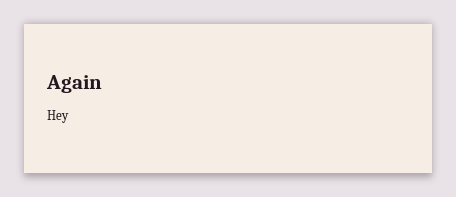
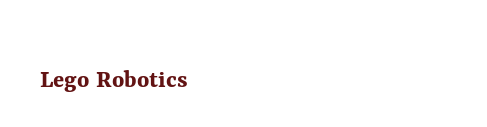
- Again
- Hey
+ Lego Robotics

